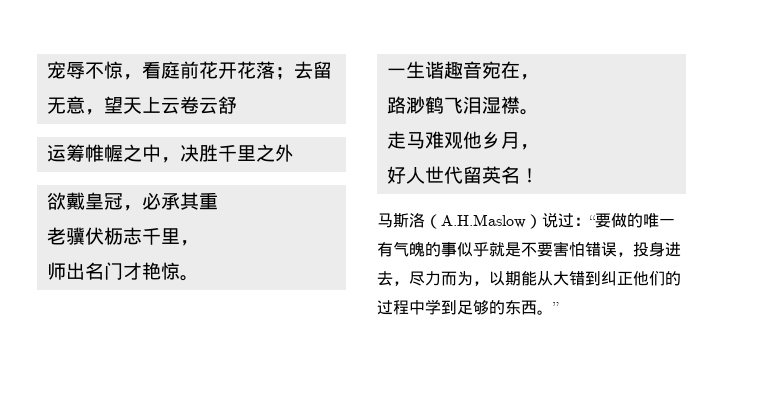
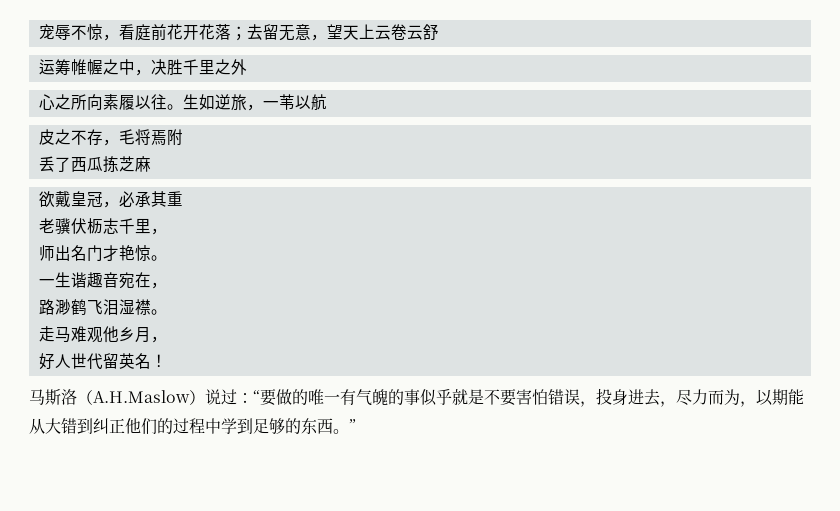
+ 心之所向素履以往。生如逆旅，一苇以航
+ 皮之不存，毛将焉附
+ 丢了西瓜拣芝麻

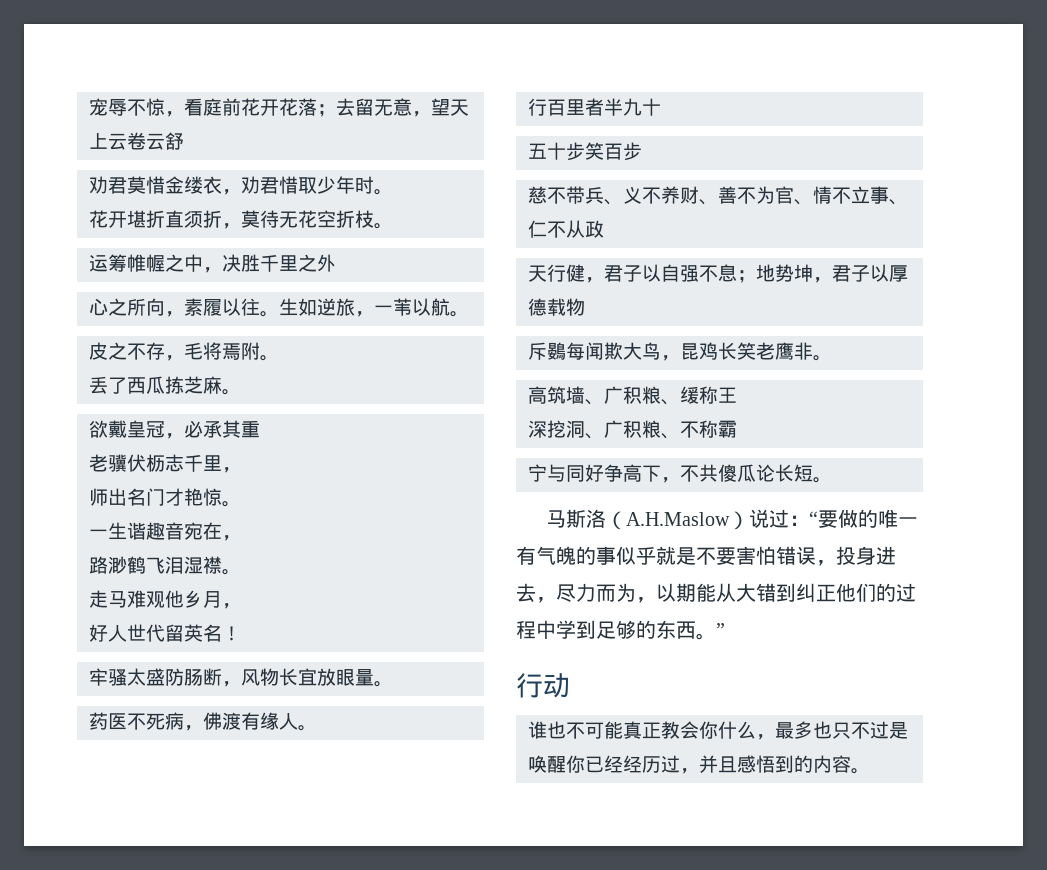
+ 劝君莫惜金缕衣，劝君惜取少年时。
+ 花开堪折直须折，莫待无花空折枝。
- 心之所向素履以往。
+ 心之所向，素履以往。
- 生如逆旅，一苇以航
+ 生如逆旅，一苇以航。
- 皮之不存，毛将焉附
+ 皮之不存，毛将焉附。
- 丢了西瓜拣芝麻
+ 丢了西瓜拣芝麻。
+ 牢骚太盛防肠断，风物长宜放眼量。
+ 药医不死病，佛渡有缘人。
+ 行百里者半九十
+ 五十步笑百步
+ 慈不带兵、义不养财、善不为官、情不立事、仁不从政
+ 天行健，君子以自强不息；地势坤，君子以厚德载物
+ 斥鷃每闻欺大鸟，昆鸡长笑老鹰非。
+ 高筑墙、广积粮、缓称王
+ 深挖洞、广积粮、不称霸
+ 宁与同好争高下，不共傻瓜论长短。
+ 行动
+ 谁也不可能真正教会你什么，最多也只不过是唤醒你已经经历过，并且感悟到的内容。

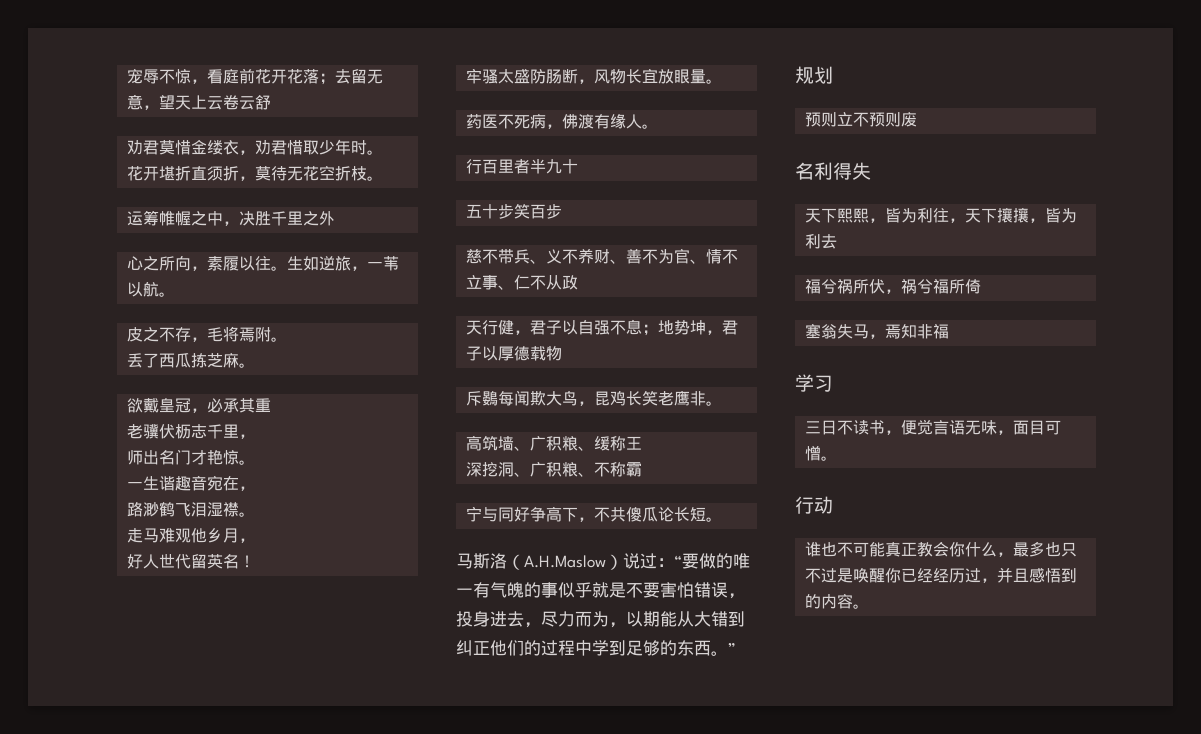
+ 规划
+ 预则立不预则废
+ 名利得失
+ 天下熙熙，皆为利往，天下攘攘，皆为利去
+ 福兮祸所伏，祸兮福所倚
+ 塞翁失马，焉知非福
+ 学习
+ 三日不读书，便觉言语无味，面目可憎。

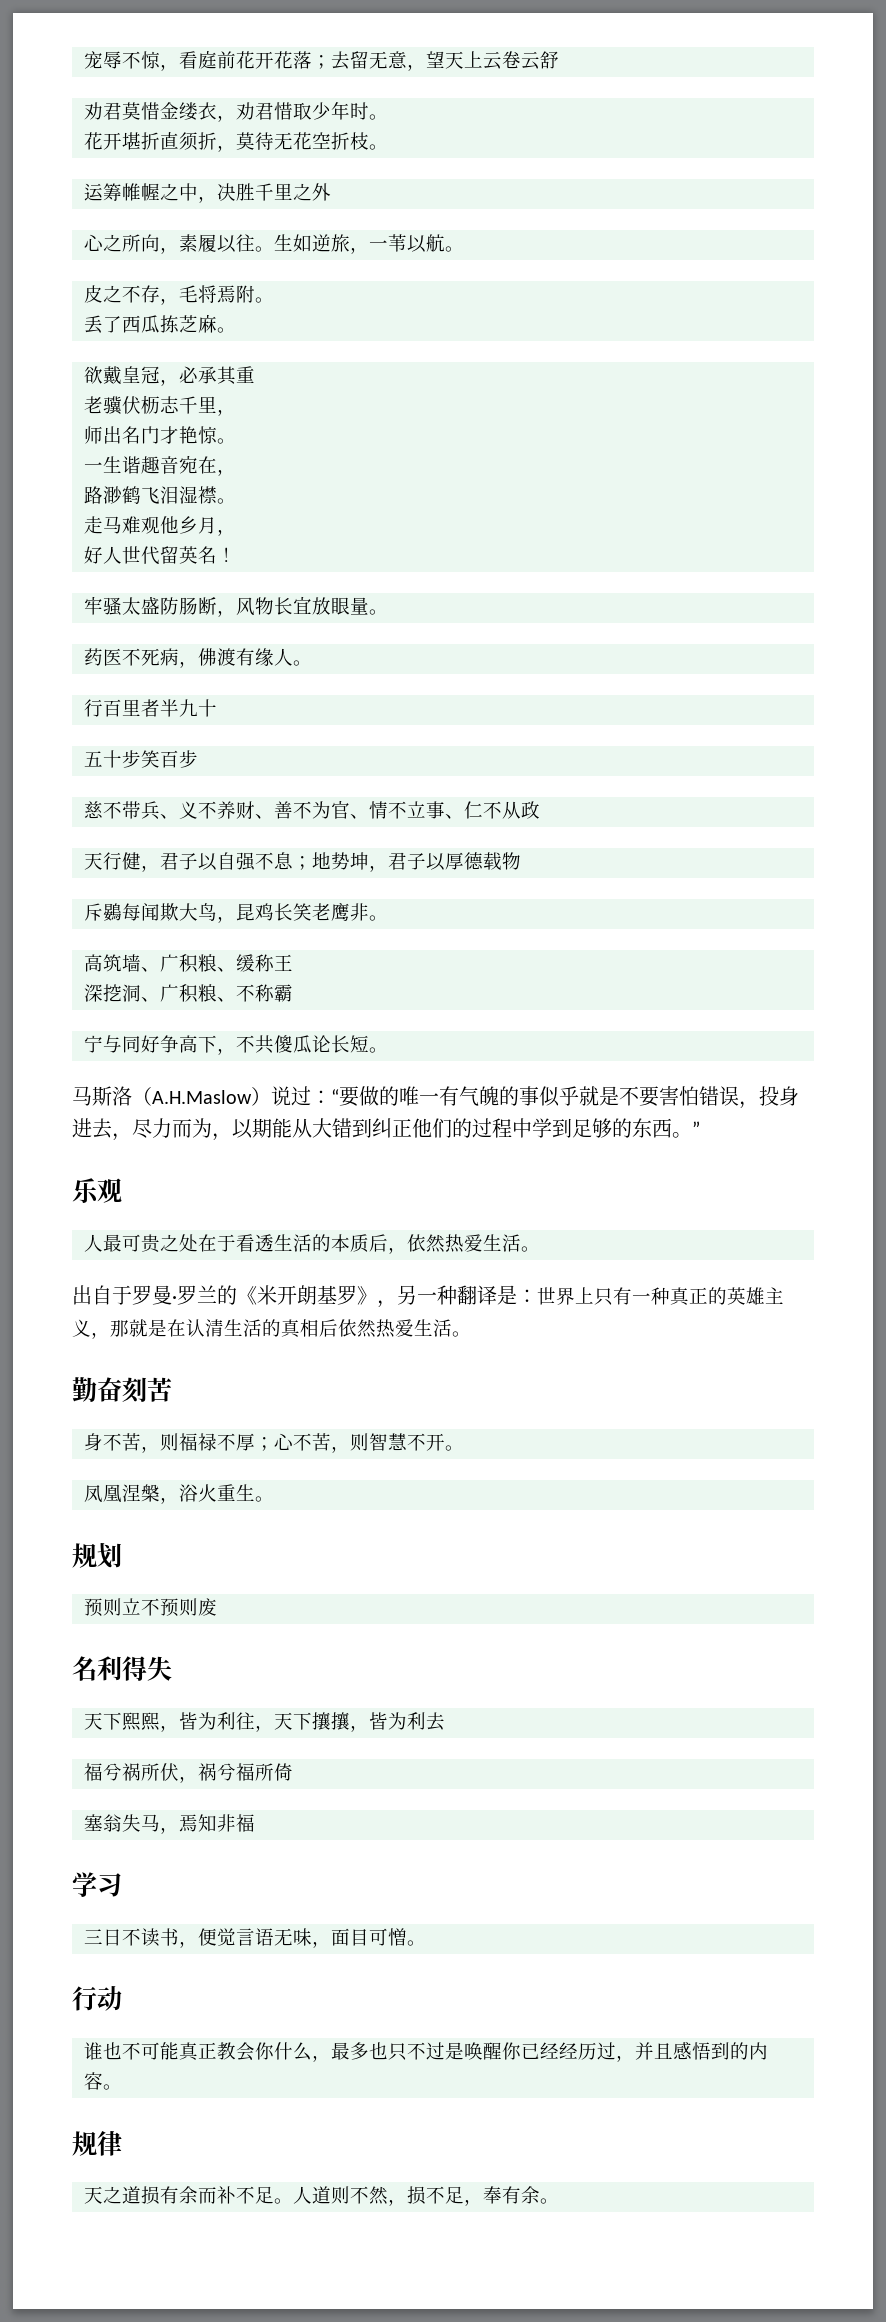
+ 乐观
+ 人最可贵之处在于看透生活的本质后，依然热爱生活。
+ 出自于罗曼·罗兰的《米开朗基罗》，另一种翻译是：世界上只有一种真正的英雄主义，那就是在认清生活的真相后依然热爱生活。
+ 勤奋刻苦
+ 身不苦，则福禄不厚；心不苦，则智慧不开。
+ 凤凰涅槃，浴火重生。
+ 规律
+ 天之道损有余而补不足。人道则不然，损不足，奉有余。

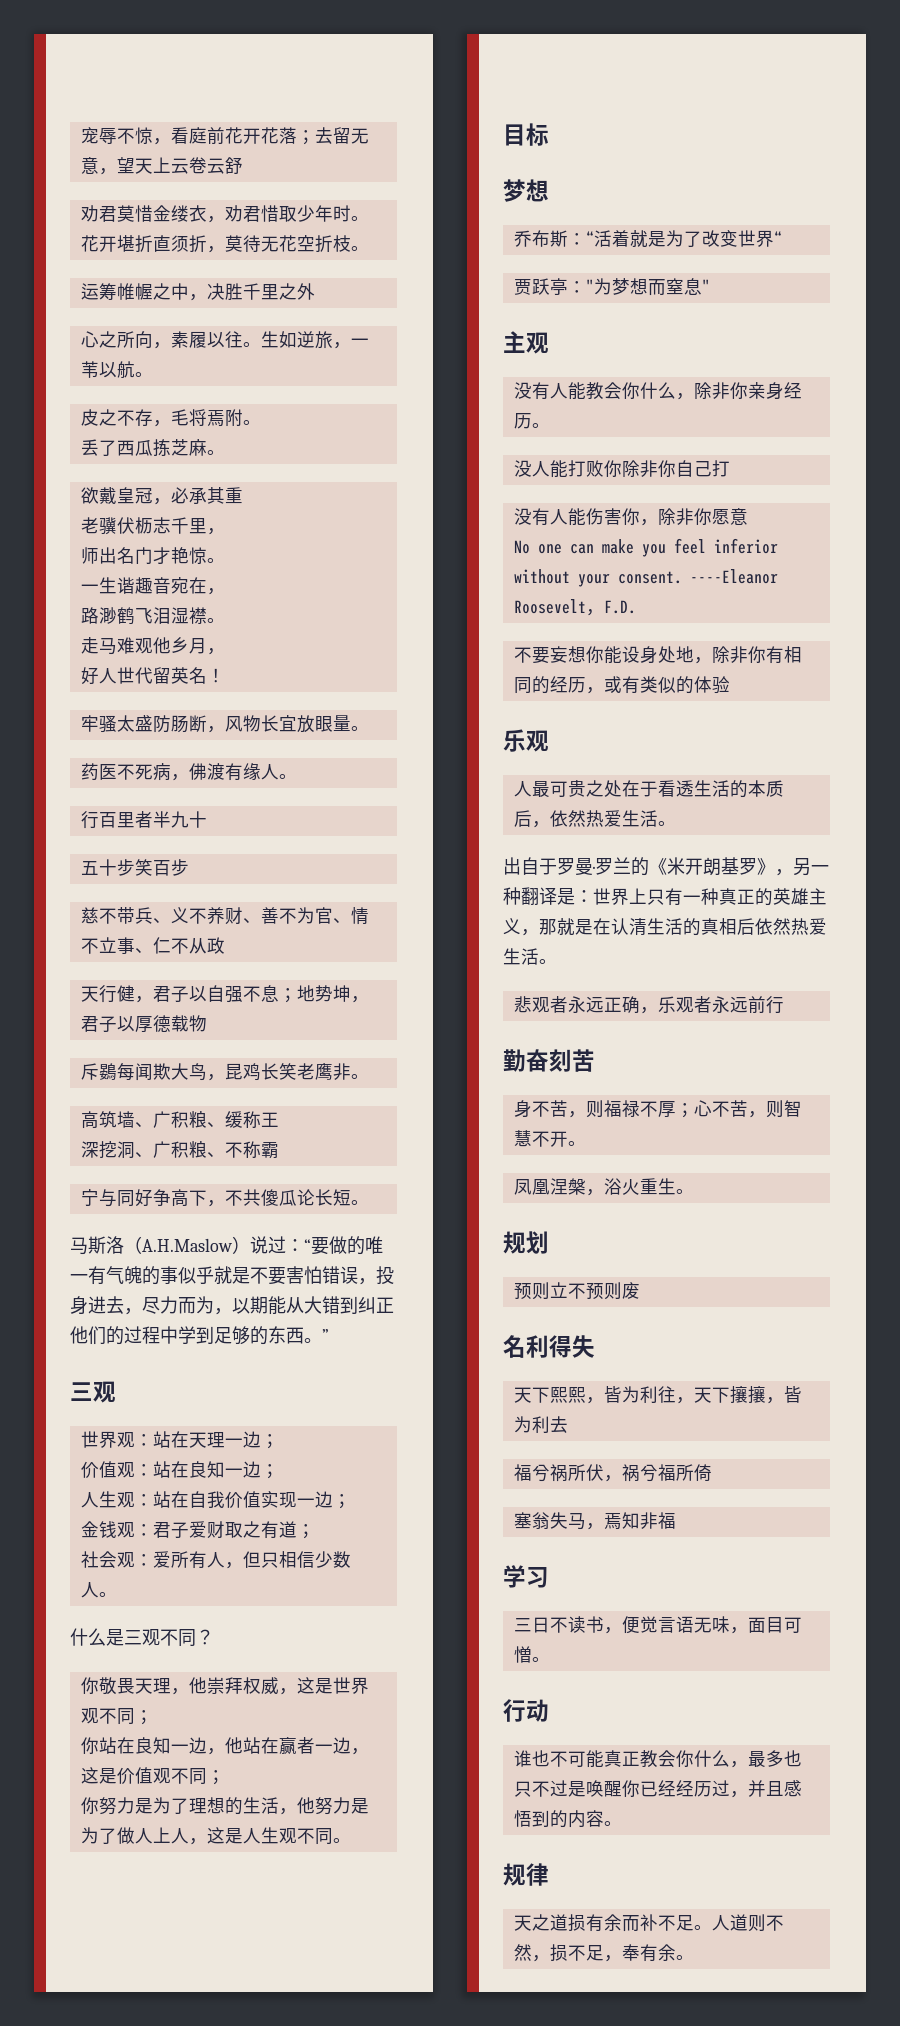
  马斯洛（A.H.Maslow）说过：“要做的唯一有气魄的事似乎就是不要害怕错误，投身进去，尽力而为，以期能从大错到纠正他们的过程中学到足够的东西。”
+ 三观
+ 世界观：站在天理一边；
+ 价值观：站在良知一边；
+ 人生观：站在自我价值实现一边；
+ 金钱观：君子爱财取之有道；
+ 社会观：爱所有人，但只相信少数人。
+ 什么是三观不同？
+ 你敬畏天理，他崇拜权威，这是世界观不同；
+ 你站在良知一边，他站在赢者一边，这是价值观不同；
+ 你努力是为了理想的生活，他努力是为了做人上人，这是人生观不同。
+ 目标
+ 梦想
+ 乔布斯：“活着就是为了改变世界“
+ 贾跃亭："为梦想而窒息"
+ 主观
+ 没有人能教会你什么，除非你亲身经历。
+ 没人能打败你除非你自己打
+ 没有人能伤害你，除非你愿意
+ No one can make you feel inferior without your consent. ----Eleanor Roosevelt，F.D.
+ 不要妄想你能设身处地，除非你有相同的经历，或有类似的体验
+ 悲观者永远正确，乐观者永远前行

